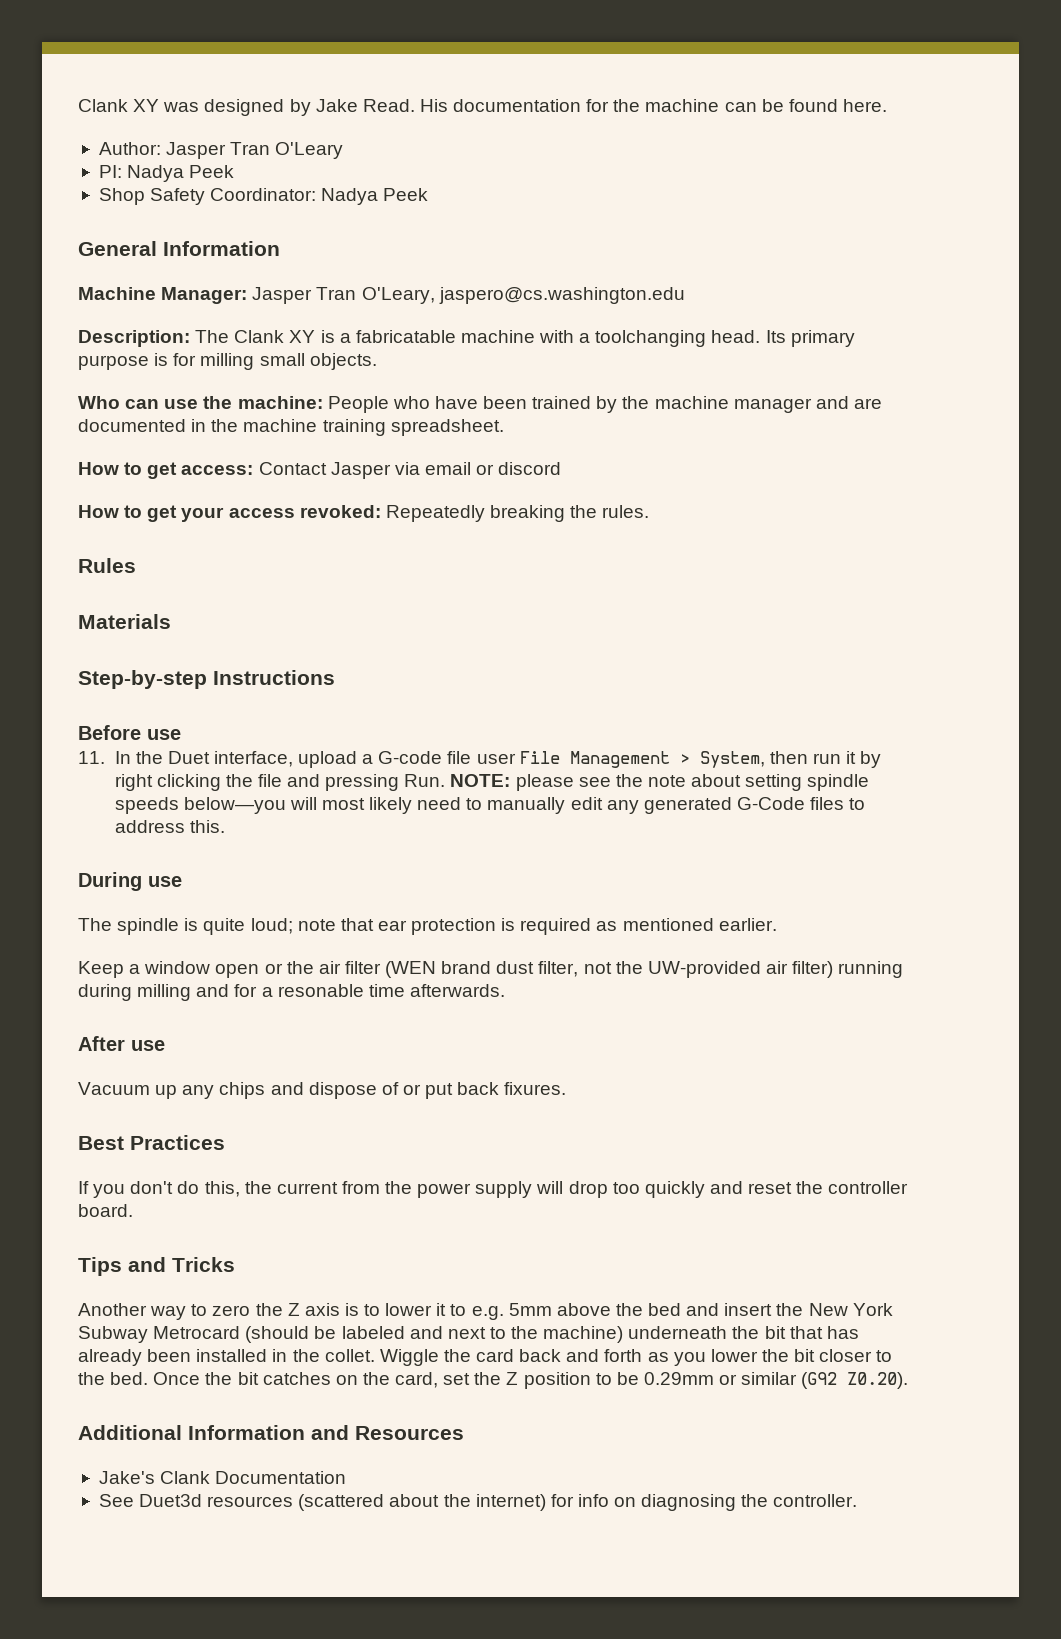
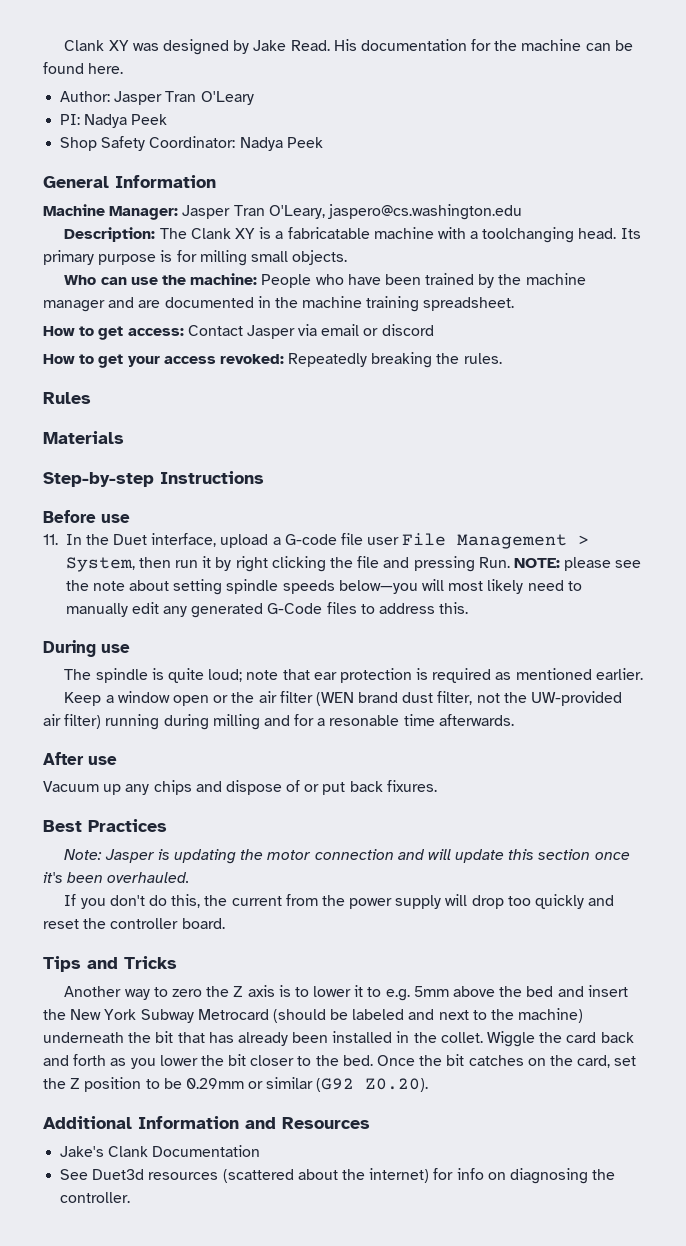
+ Note: Jasper is updating the motor connection and will update this section once it's been overhauled.

